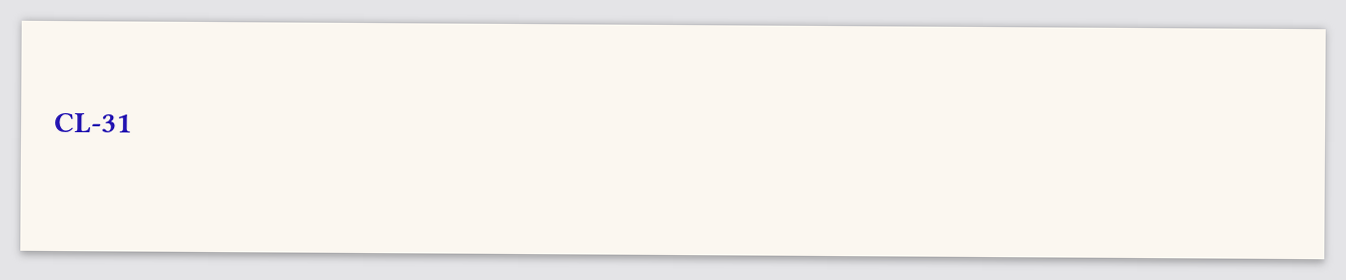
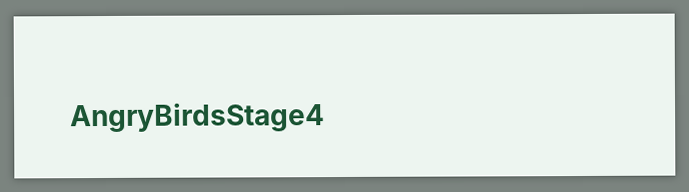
- CL-31
+ AngryBirdsStage4

